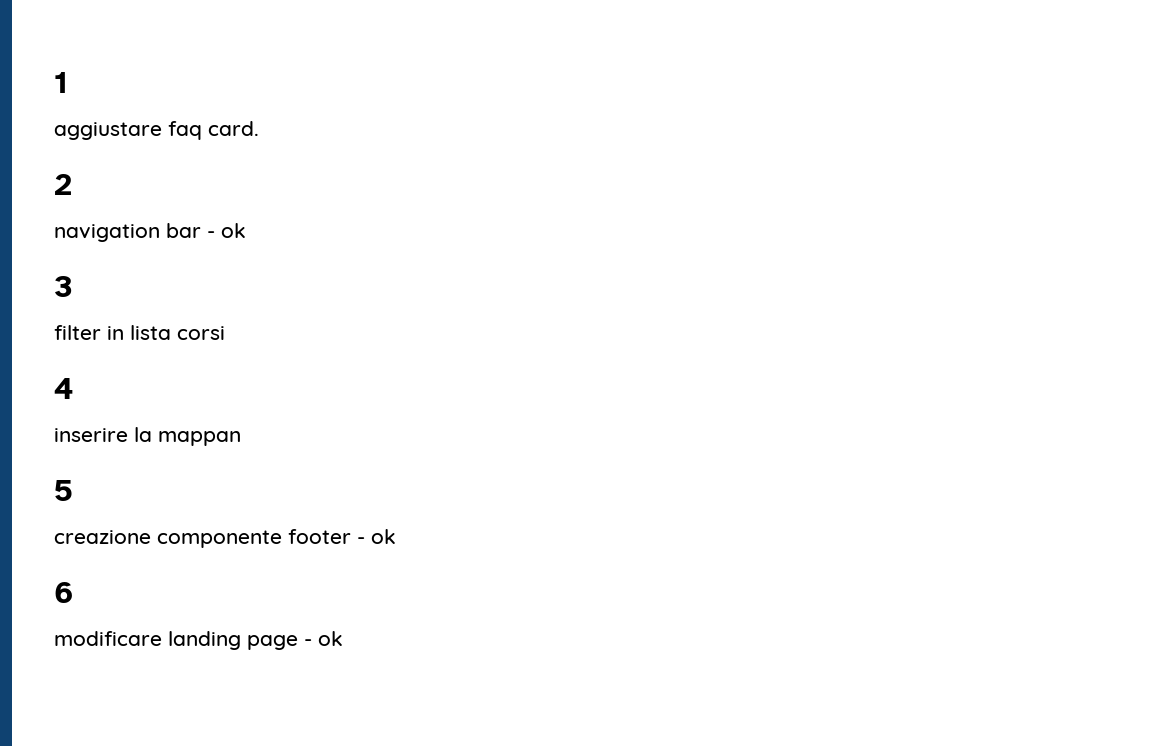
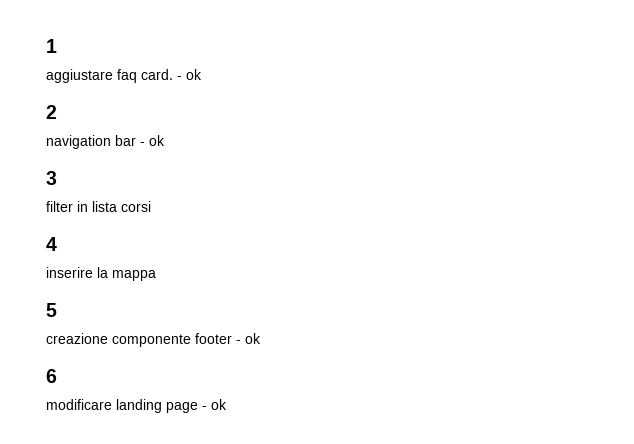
- aggiustare faq card.
+ aggiustare faq card. - ok
- inserire la mappan
+ inserire la mappa

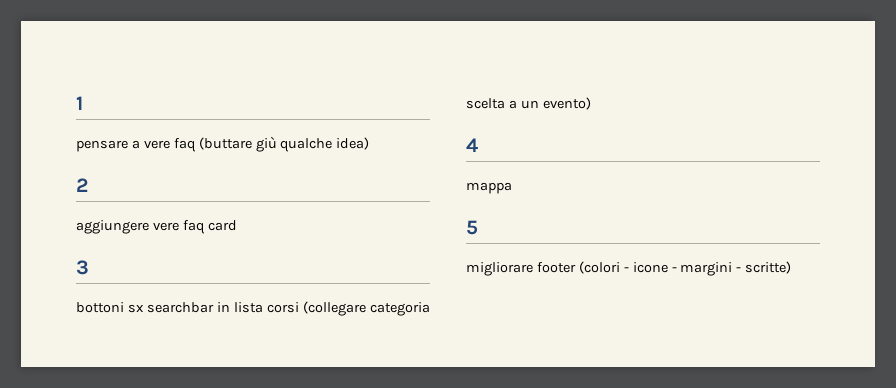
- aggiustare faq card. - ok
+ pensare a vere faq (buttare giù qualche idea)
  2
- navigation bar - ok
+ aggiungere vere faq card
  3
- filter in lista corsi
+ bottoni sx searchbar in lista corsi (collegare categoria scelta a un evento)
- inserire la mappa
+ mappa
- creazione componente footer - ok
- 6
- modificare landing page - ok
+ migliorare footer (colori - icone - margini - scritte)

